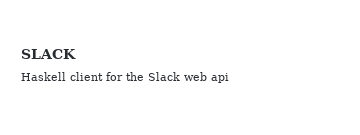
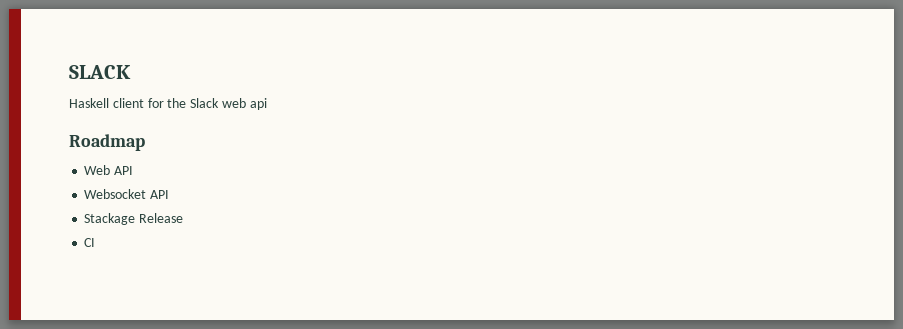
+ Roadmap
+ Web API
+ Websocket API
+ Stackage Release
+ CI

